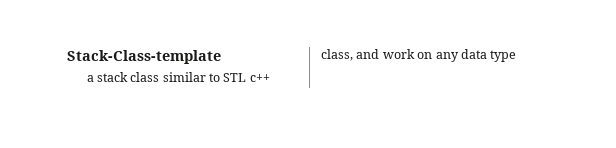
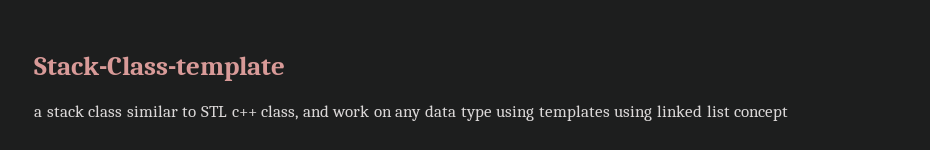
- a stack class similar to STL c++ class, and work on any data type
+ a stack class similar to STL c++ class, and work on any data type using templates using linked list concept

